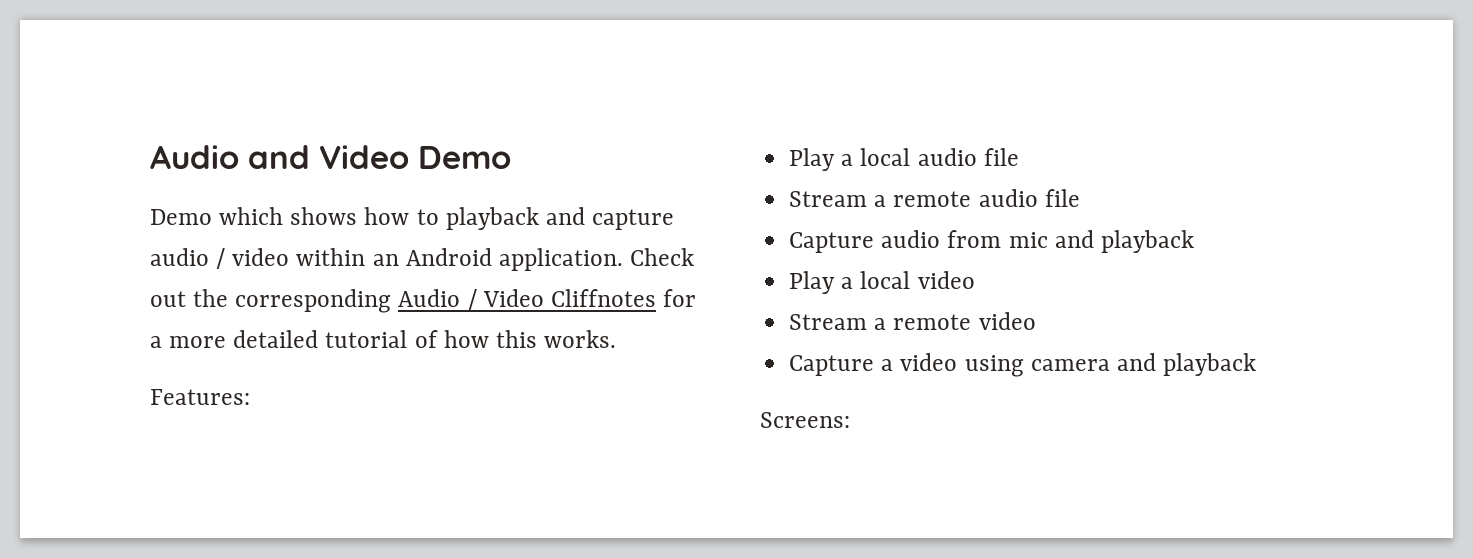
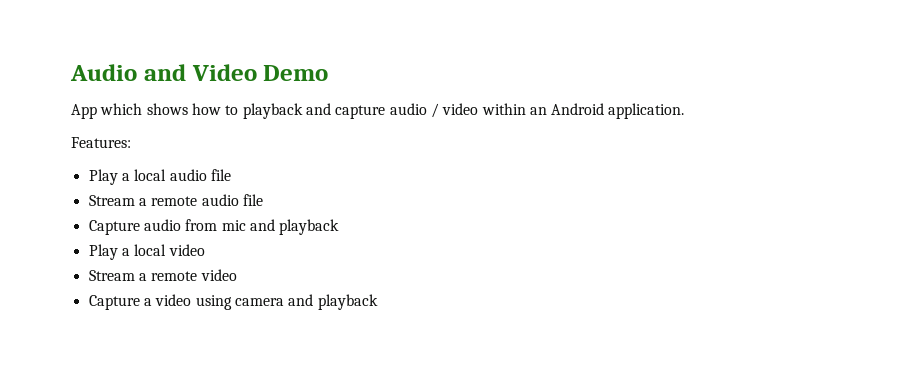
- Demo which shows how to playback and capture audio / video within an Android application. Check out the corresponding Audio / Video Cliffnotes for a more detailed tutorial of how this works.
+ App which shows how to playback and capture audio / video within an Android application.
- Screens:

